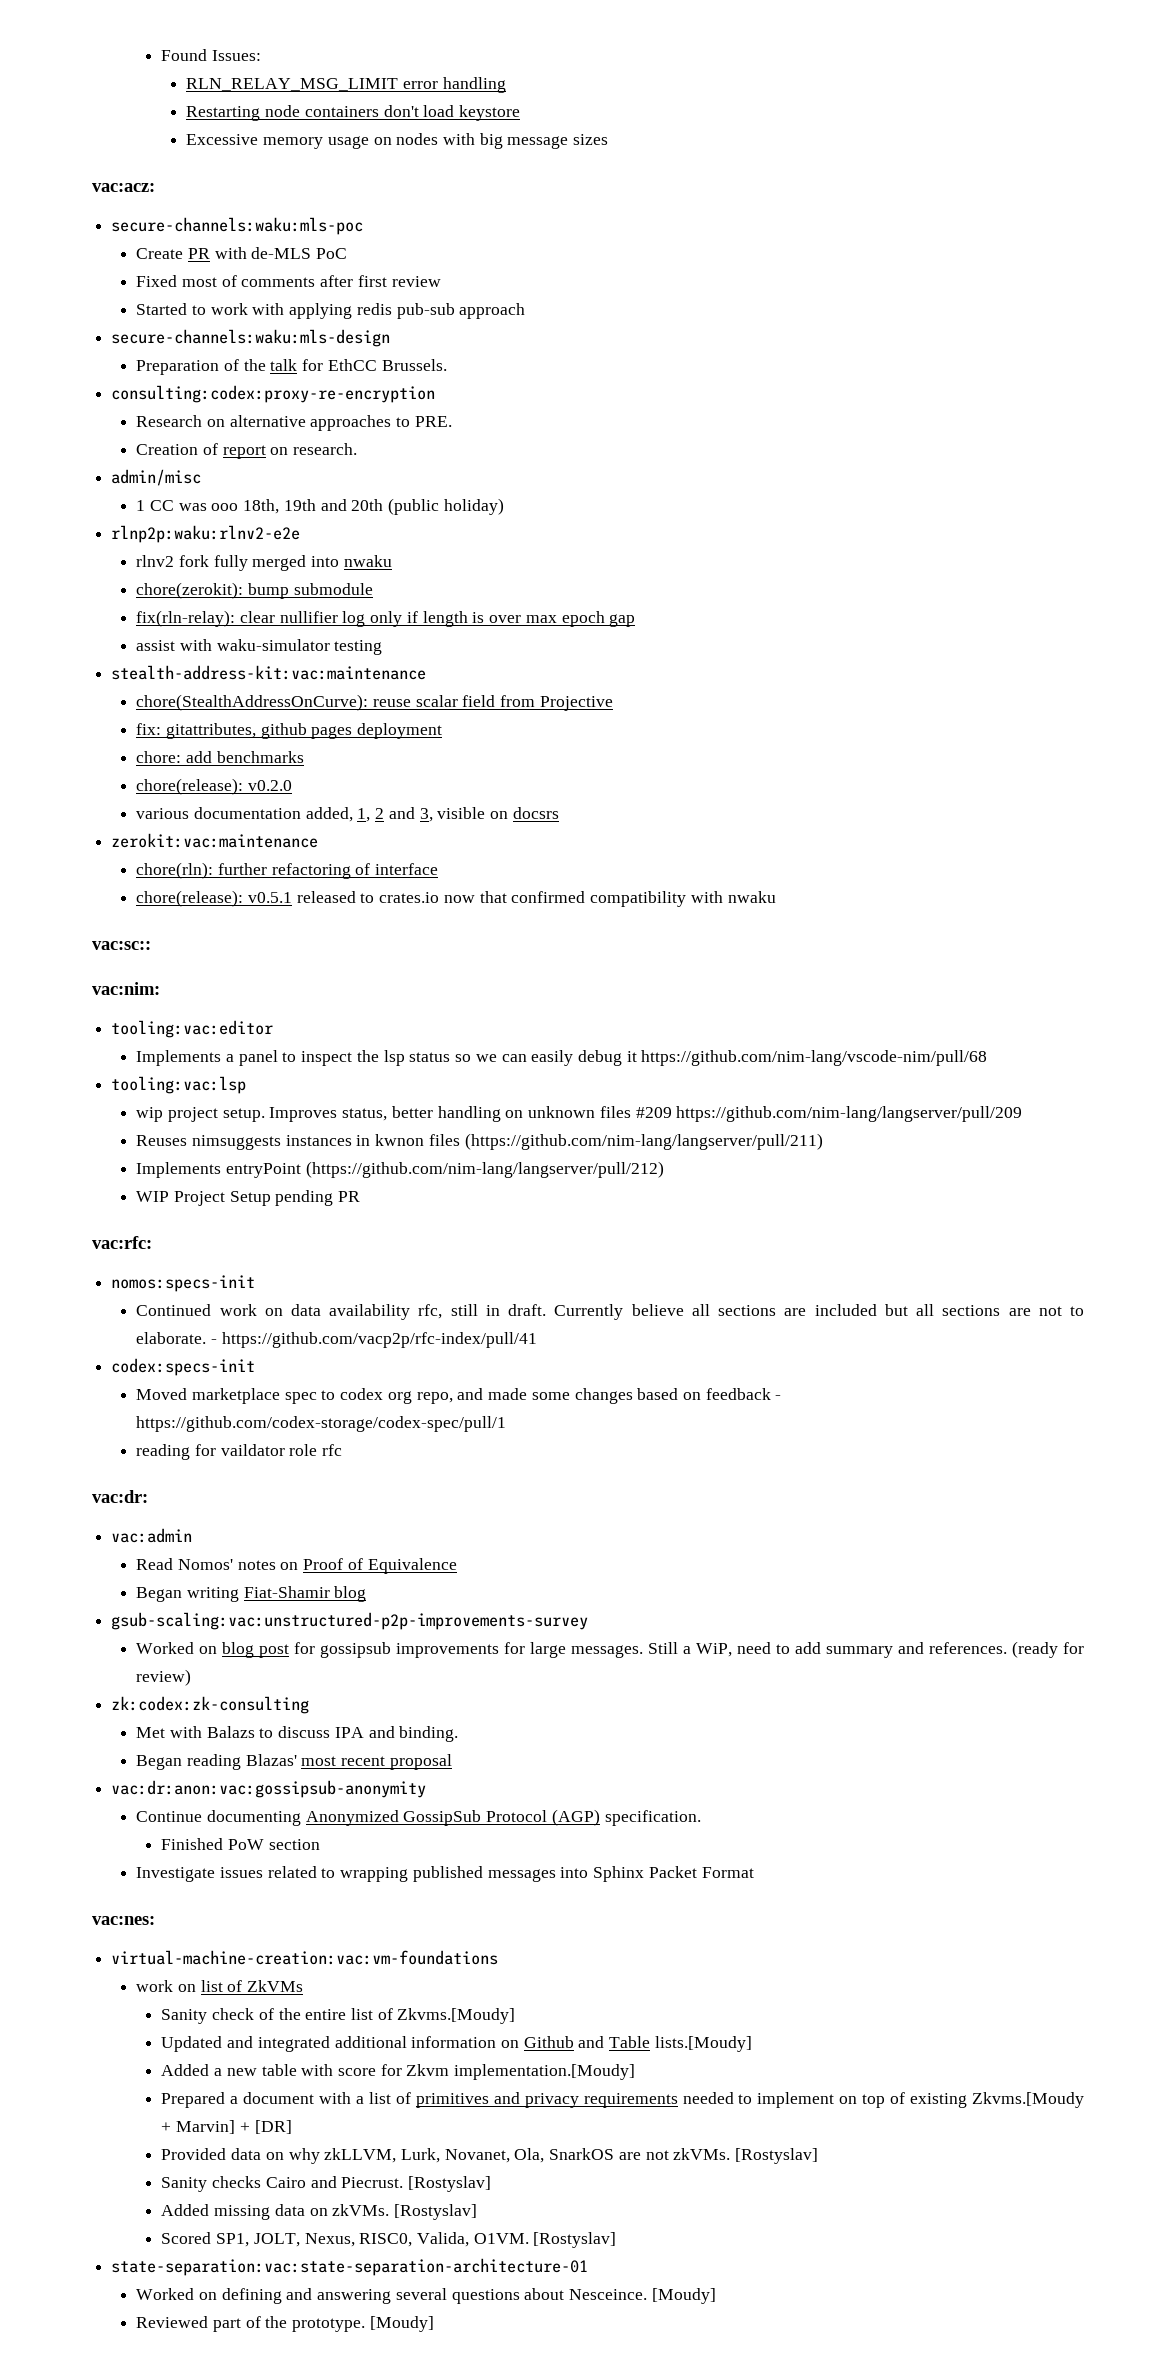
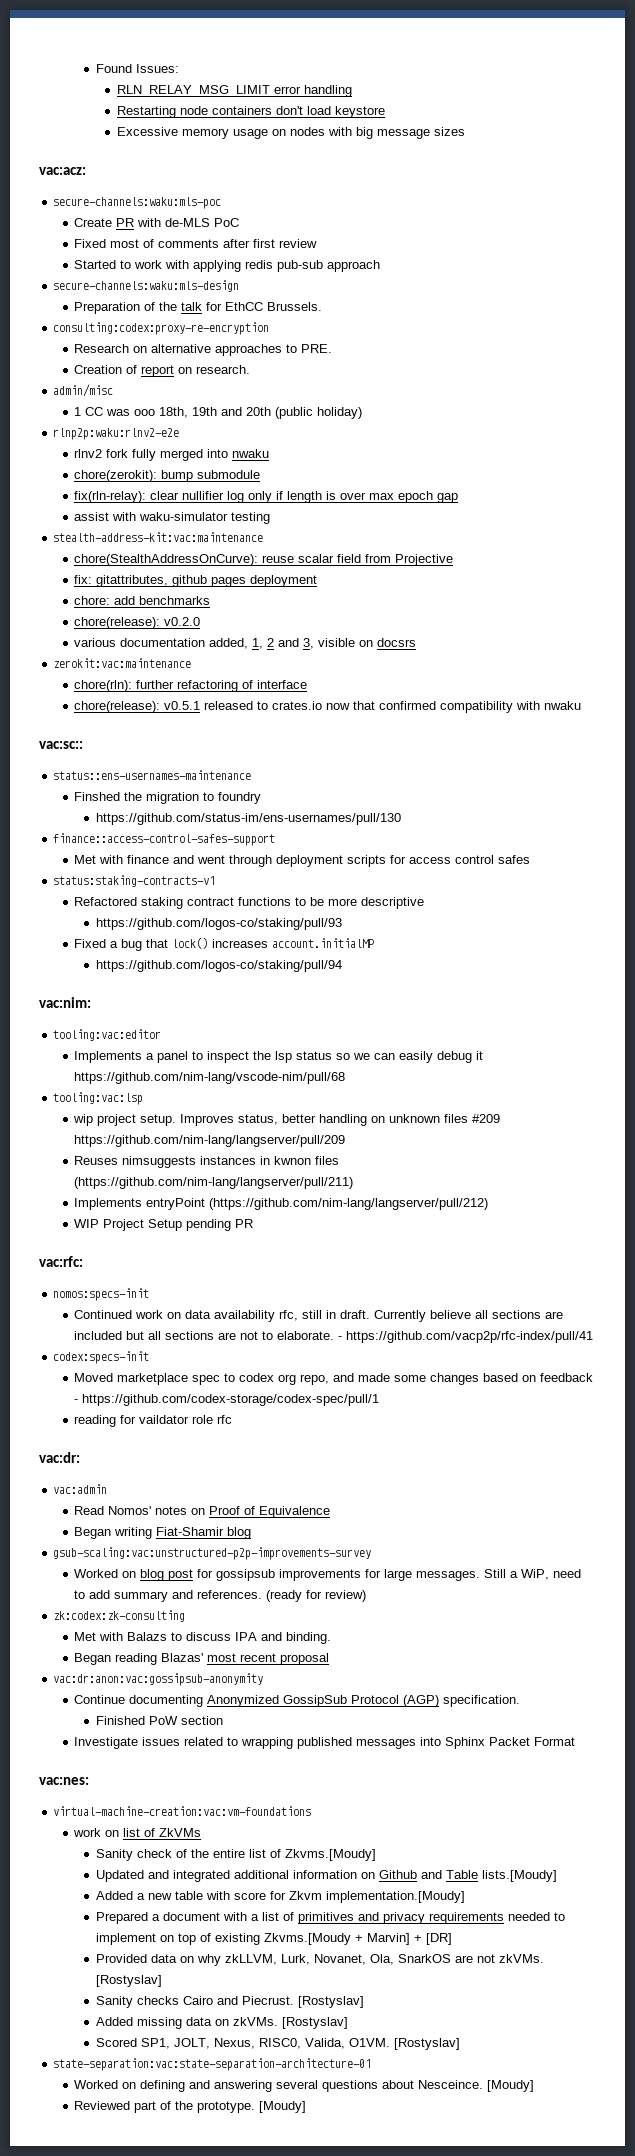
+ status::ens-usernames-maintenance
+ Finshed the migration to foundry
+ https://github.com/status-im/ens-usernames/pull/130
+ finance::access-control-safes-support
+ Met with finance and went through deployment scripts for access control safes
+ status:staking-contracts-v1
+ Refactored staking contract functions to be more descriptive
+ https://github.com/logos-co/staking/pull/93
+ Fixed a bug that lock() increases account.initialMP
+ https://github.com/logos-co/staking/pull/94

